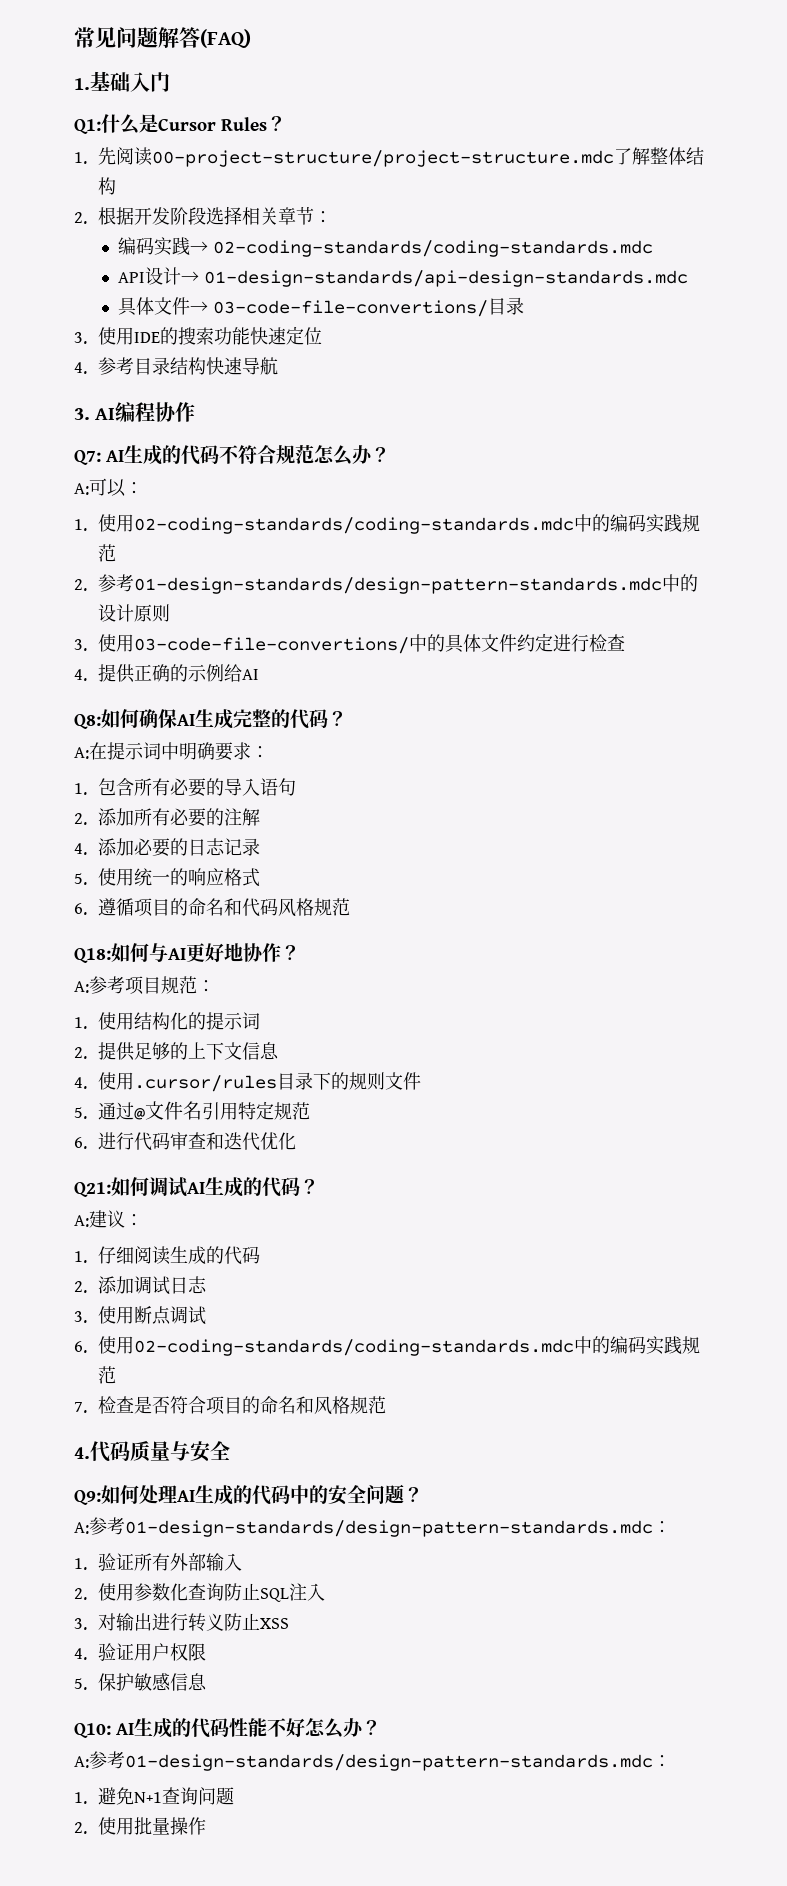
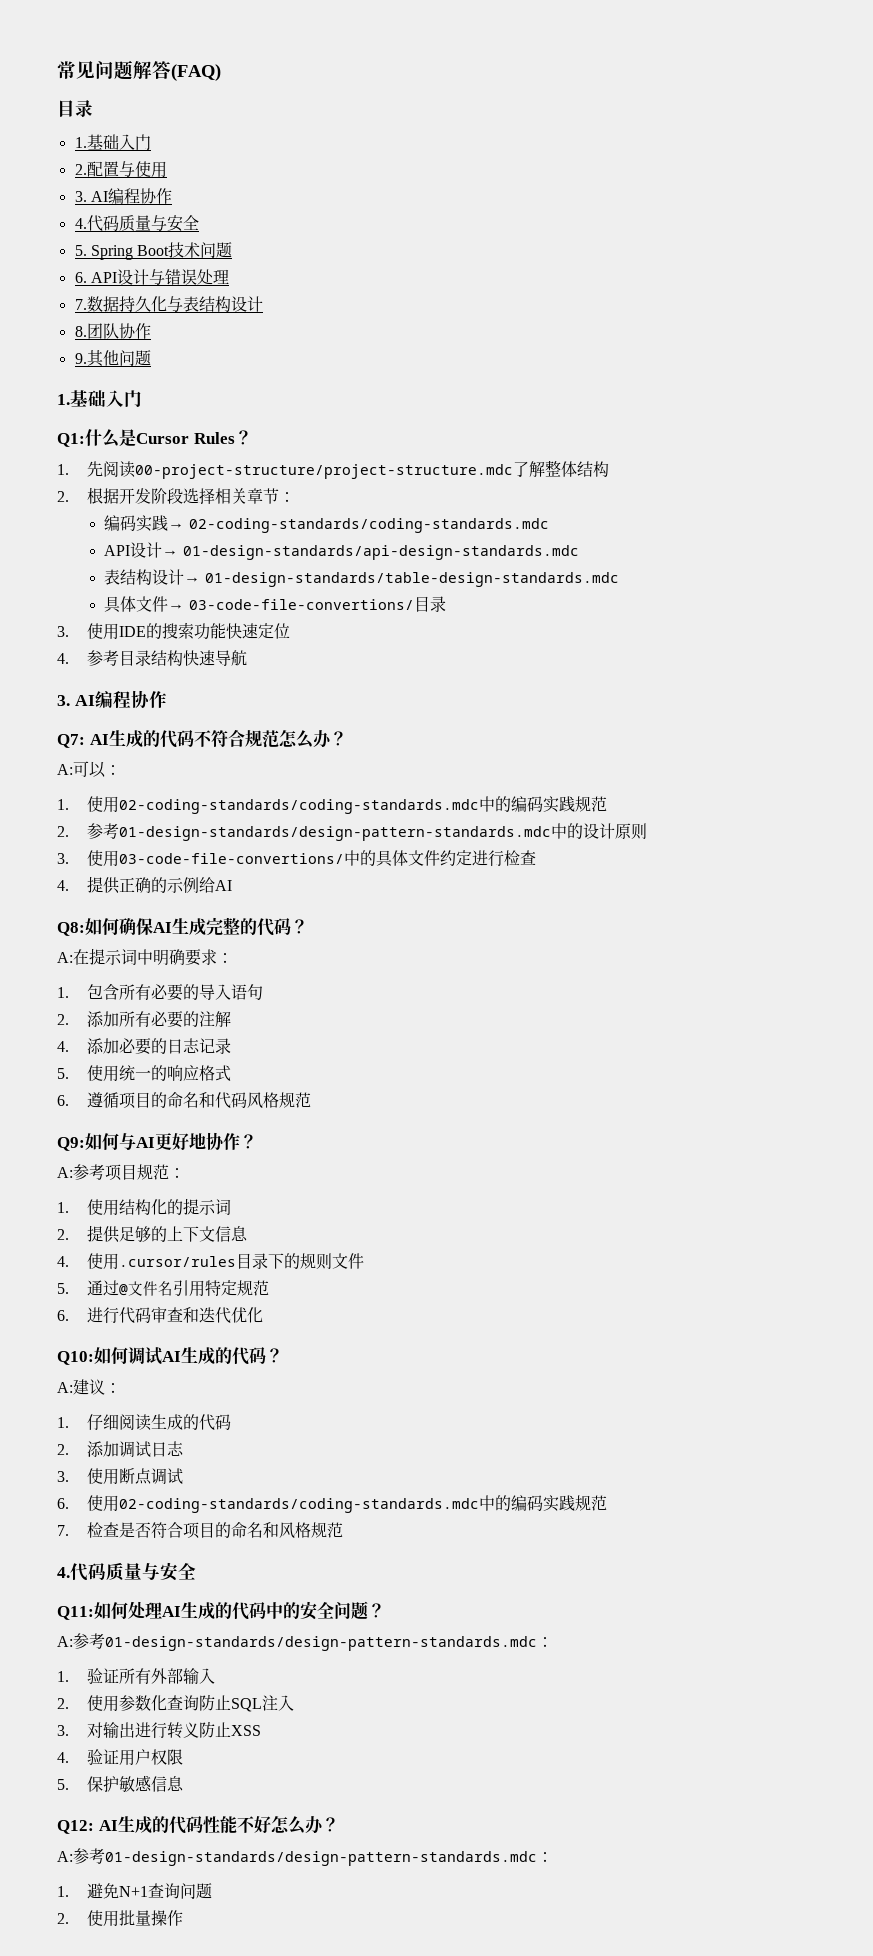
  常见问题解答(FAQ)
+ 目录
+ 1.基础入门
+ 2.配置与使用
+ 3. AI编程协作
+ 4.代码质量与安全
+ 5. Spring Boot技术问题
+ 6. API设计与错误处理
+ 7.数据持久化与表结构设计
+ 8.团队协作
+ 9.其他问题
+ 表结构设计→ 01-design-standards/table-design-standards.mdc
- Q18:如何与AI更好地协作？
+ Q9:如何与AI更好地协作？
- Q21:如何调试AI生成的代码？
+ Q10:如何调试AI生成的代码？
- Q9:如何处理AI生成的代码中的安全问题？
+ Q11:如何处理AI生成的代码中的安全问题？
- Q10: AI生成的代码性能不好怎么办？
+ Q12: AI生成的代码性能不好怎么办？

